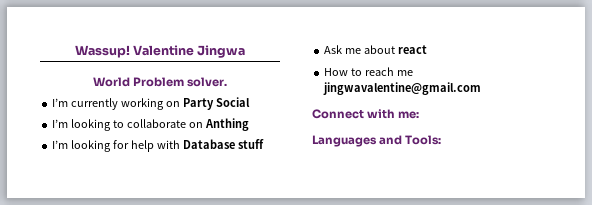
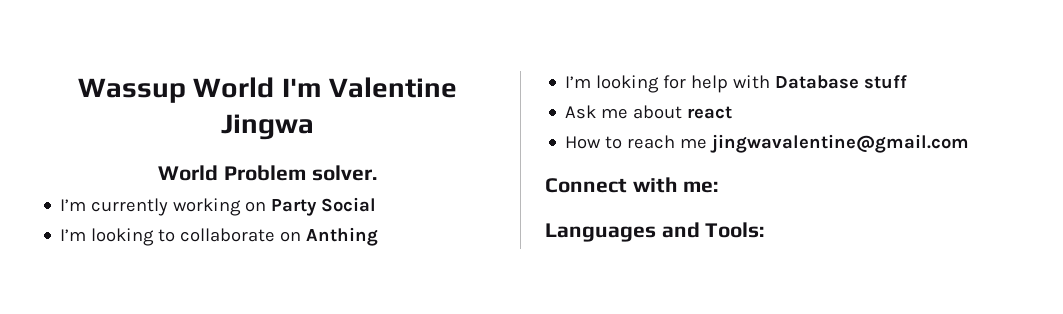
- Wassup! Valentine Jingwa
+ Wassup World I'm Valentine Jingwa

